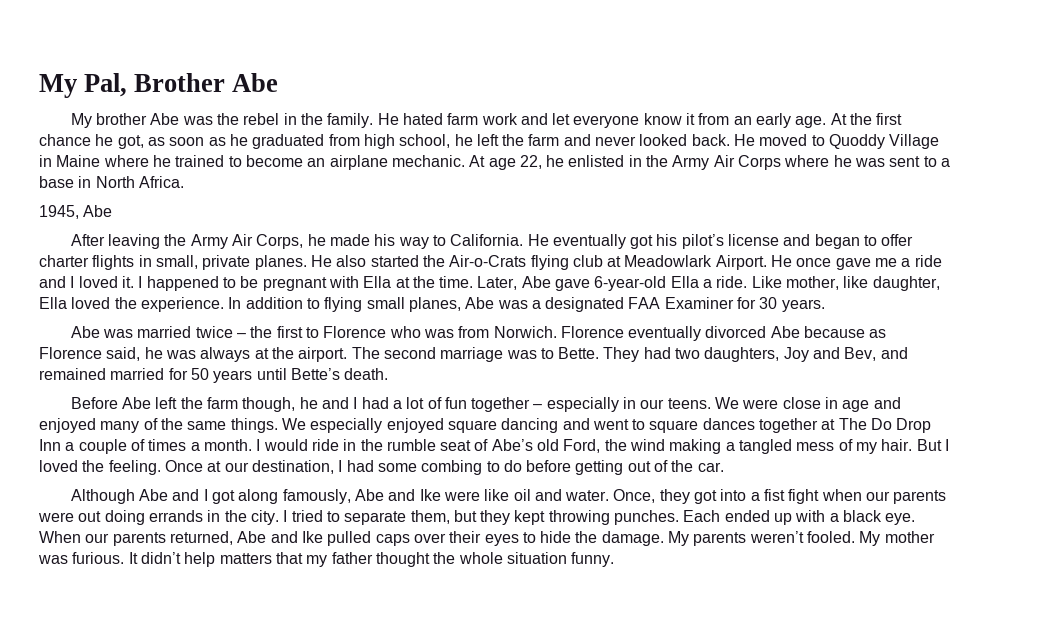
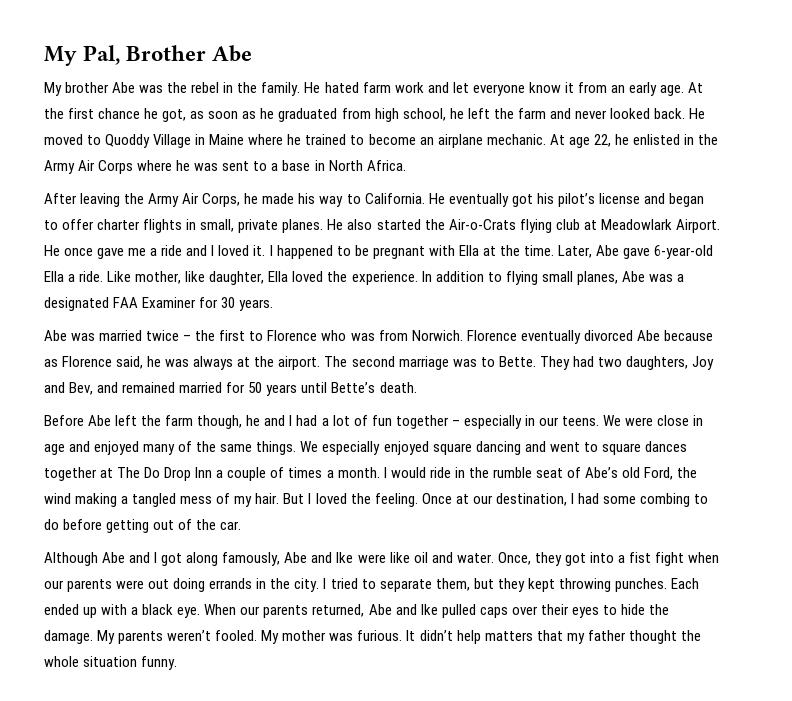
- 1945, Abe

